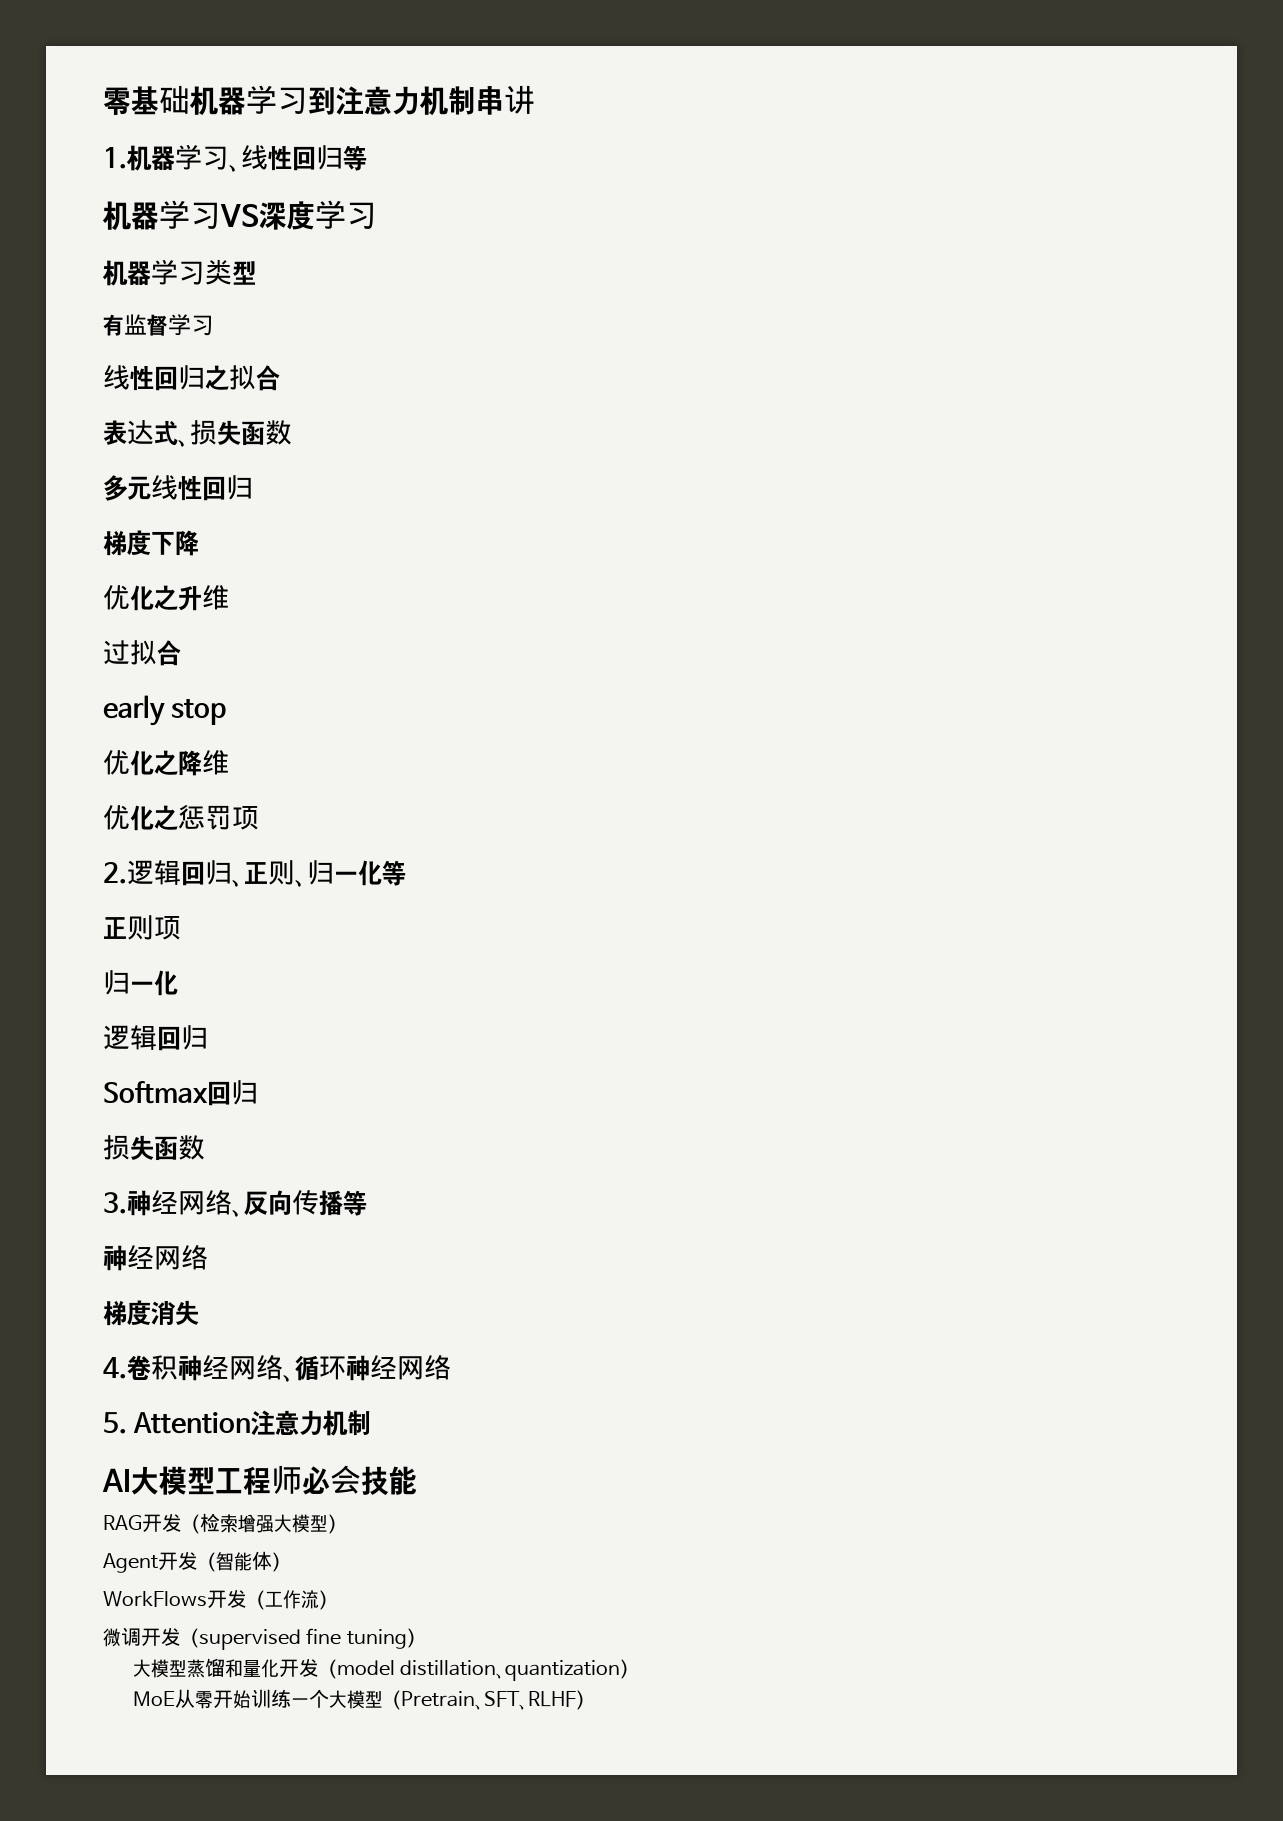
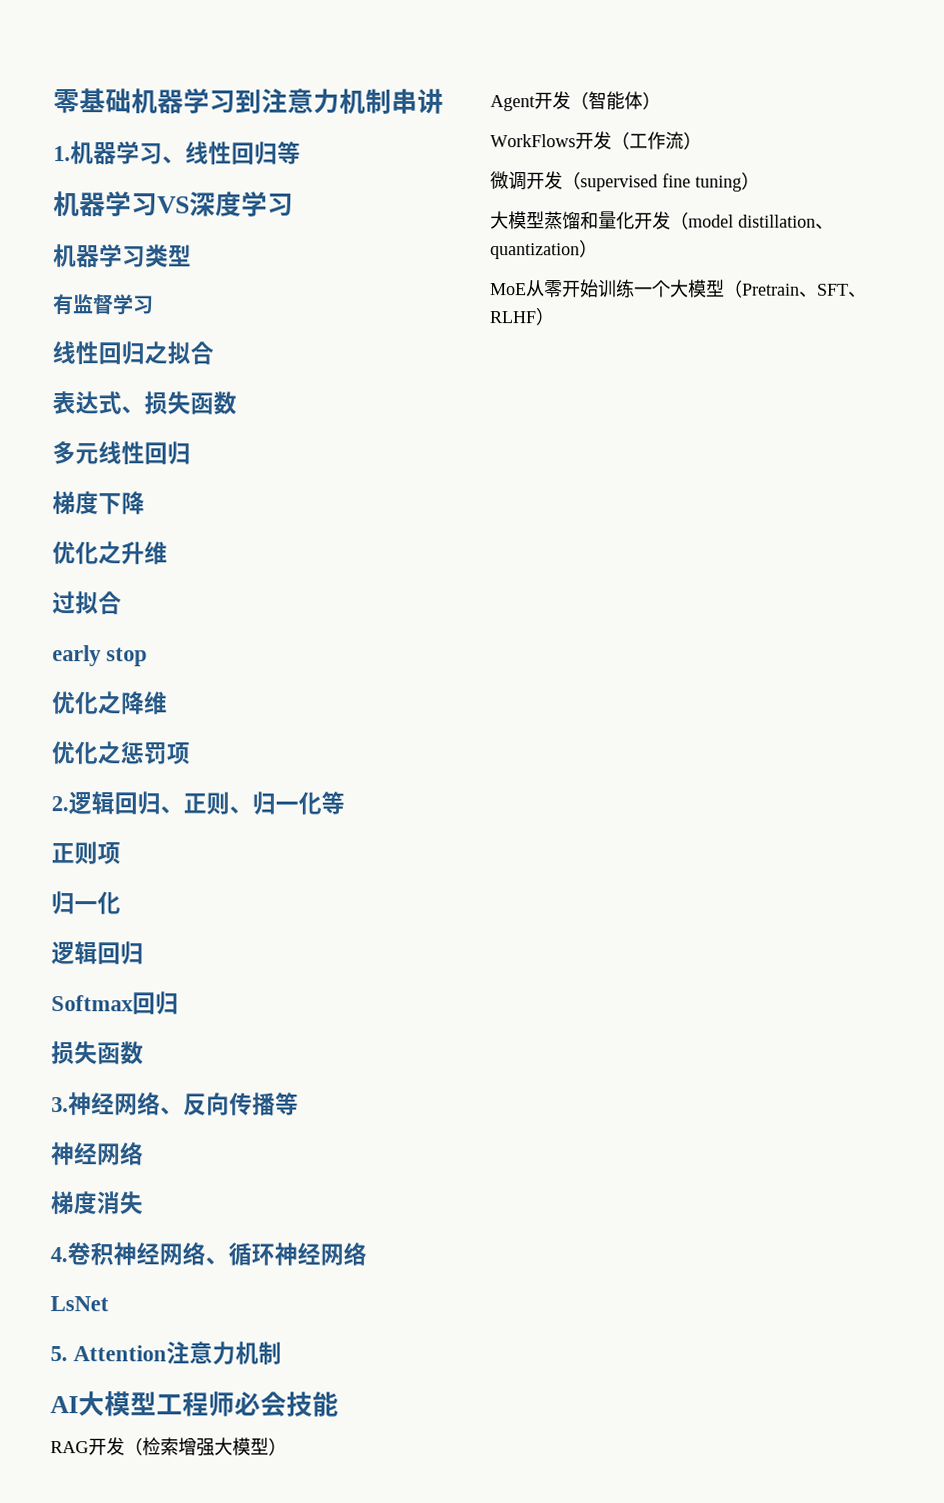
+ LsNet

